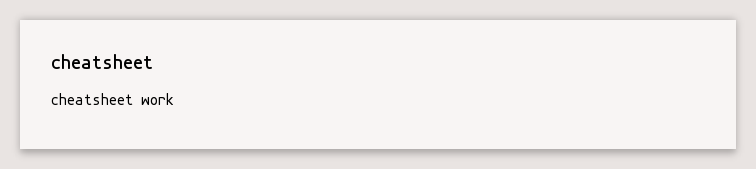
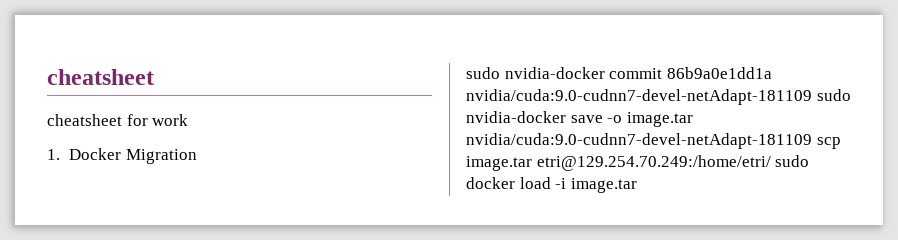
- cheatsheet work
+ cheatsheet for work
+ 1. Docker Migration
+ sudo nvidia-docker commit 86b9a0e1dd1a nvidia/cuda:9.0-cudnn7-devel-netAdapt-181109 sudo nvidia-docker save -o image.tar nvidia/cuda:9.0-cudnn7-devel-netAdapt-181109 scp image.tar etri@129.254.70.249:/home/etri/ sudo docker load -i image.tar

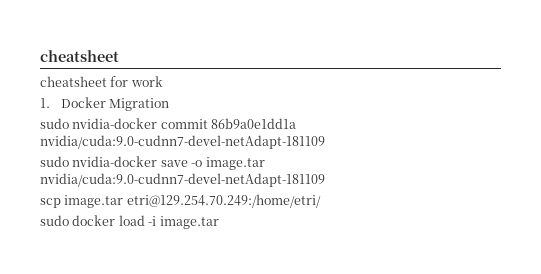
- sudo nvidia-docker commit 86b9a0e1dd1a nvidia/cuda:9.0-cudnn7-devel-netAdapt-181109 sudo nvidia-docker save -o image.tar nvidia/cuda:9.0-cudnn7-devel-netAdapt-181109 scp image.tar etri@129.254.70.249:/home/etri/ sudo docker load -i image.tar
+ sudo nvidia-docker commit 86b9a0e1dd1a nvidia/cuda:9.0-cudnn7-devel-netAdapt-181109
+ sudo nvidia-docker save -o image.tar nvidia/cuda:9.0-cudnn7-devel-netAdapt-181109
+ scp image.tar etri@129.254.70.249:/home/etri/
+ sudo docker load -i image.tar

